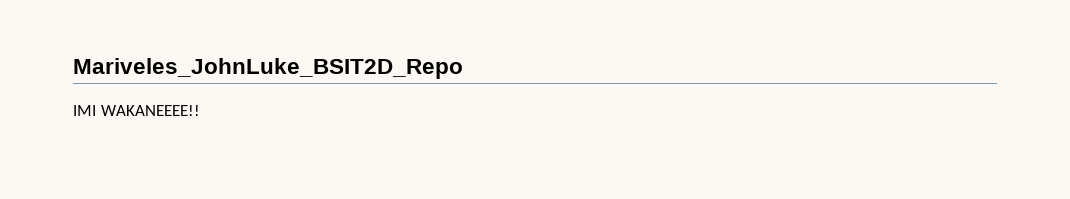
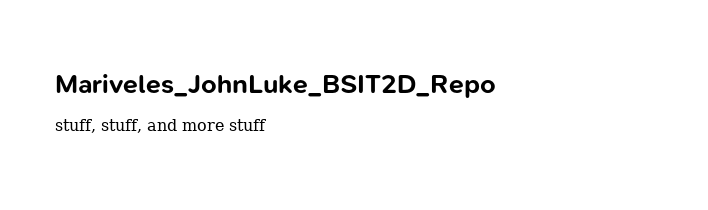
- IMI WAKANEEEE!!
+ stuff, stuff, and more stuff

